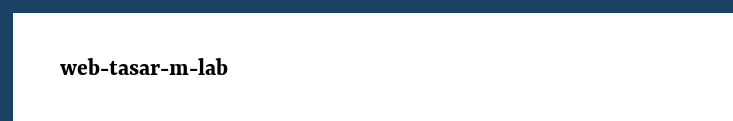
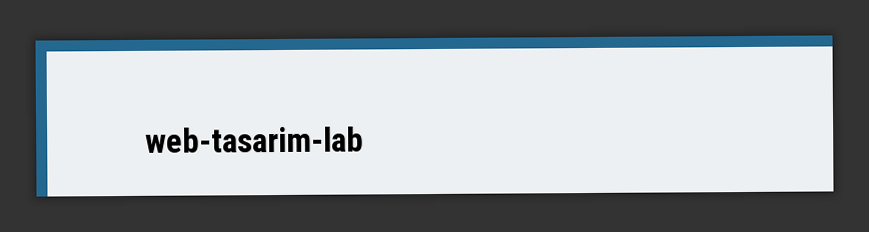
- web-tasar-m-lab
+ web-tasarim-lab

